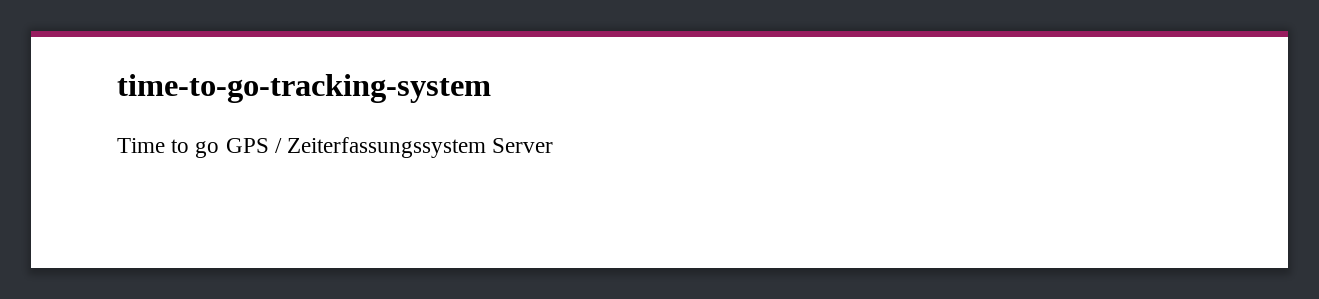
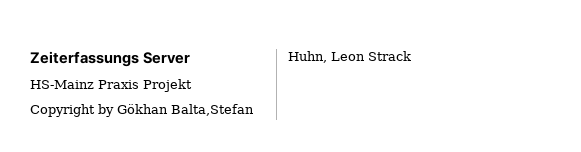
- time-to-go-tracking-system
- Time to go GPS / Zeiterfassungssystem Server
+ Zeiterfassungs Server
+ HS-Mainz Praxis Projekt
+ Copyright by Gökhan Balta,Stefan Huhn, Leon Strack

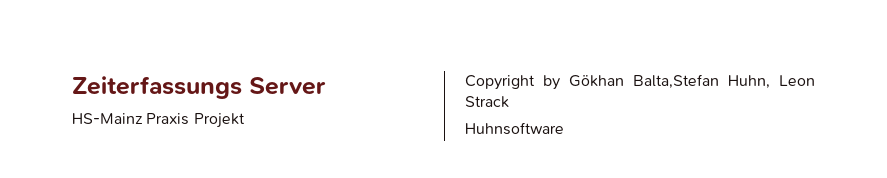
+ Huhnsoftware

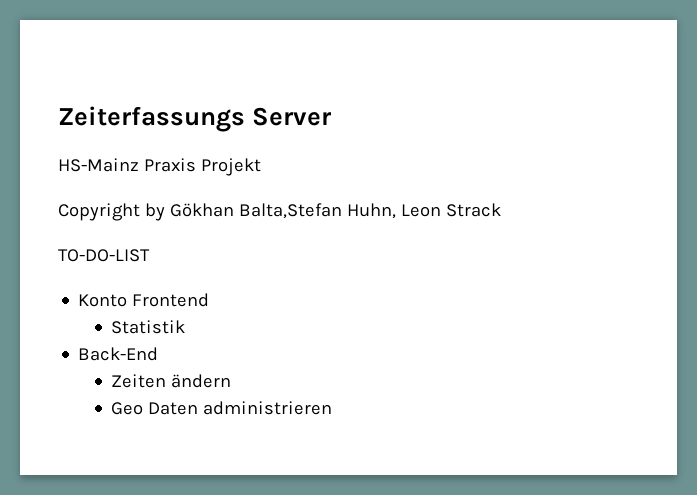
- Huhnsoftware
+ TO-DO-LIST
+ Konto Frontend
+ Statistik
+ Back-End
+ Zeiten ändern
+ Geo Daten administrieren

